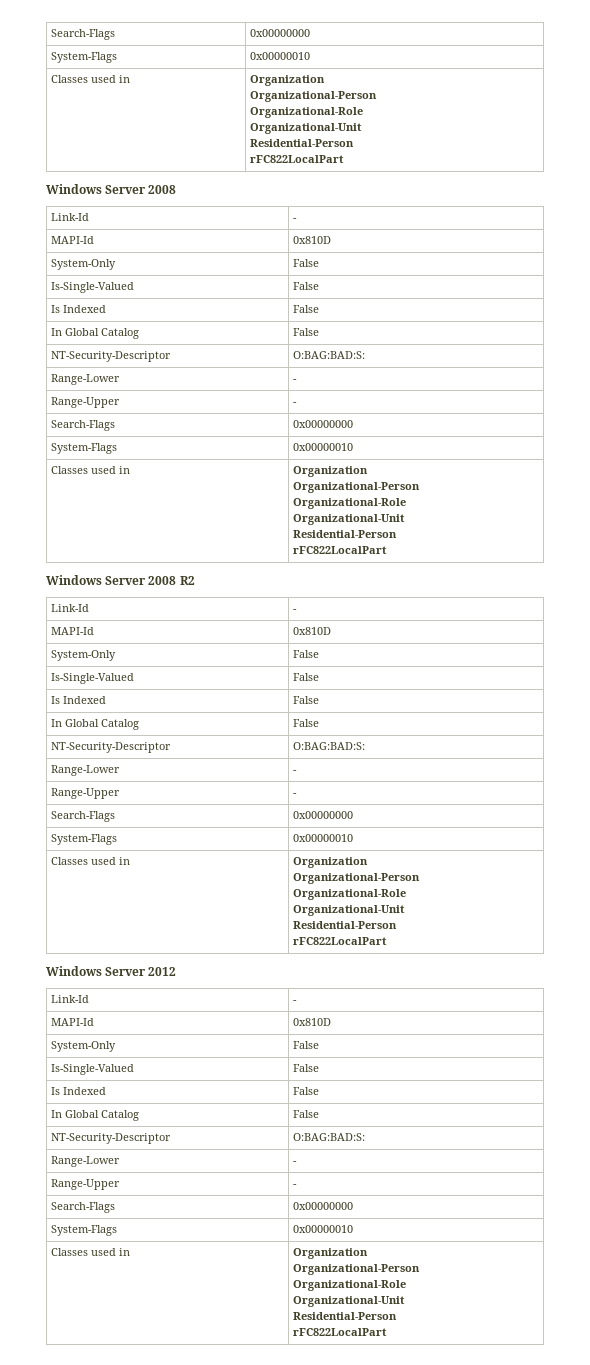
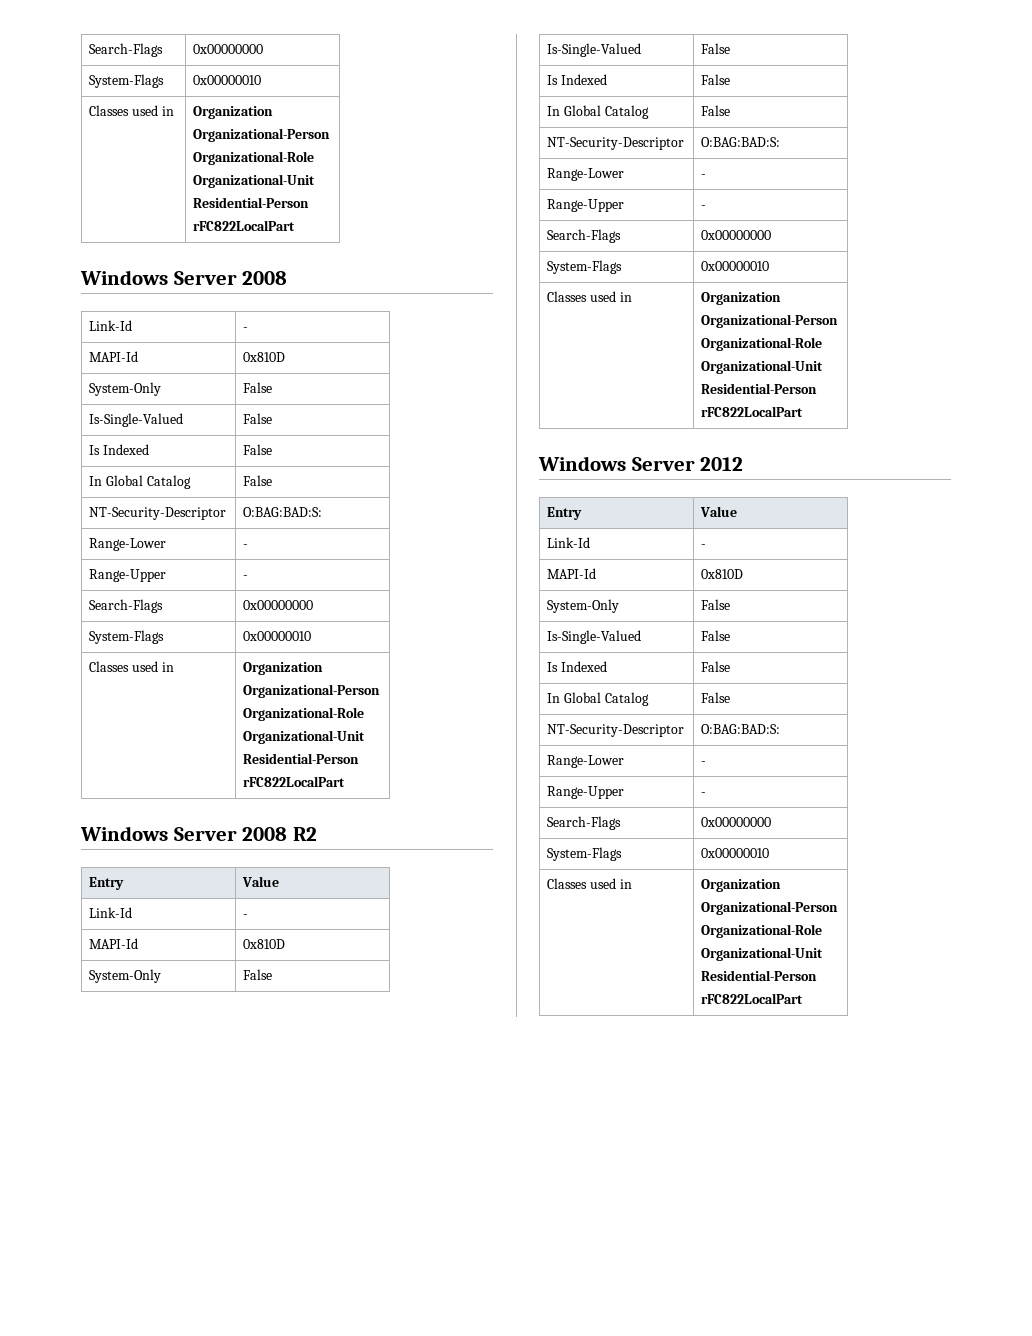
  Windows Server 2008 R2
+ Entry | Value
  Windows Server 2012
+ Entry | Value

